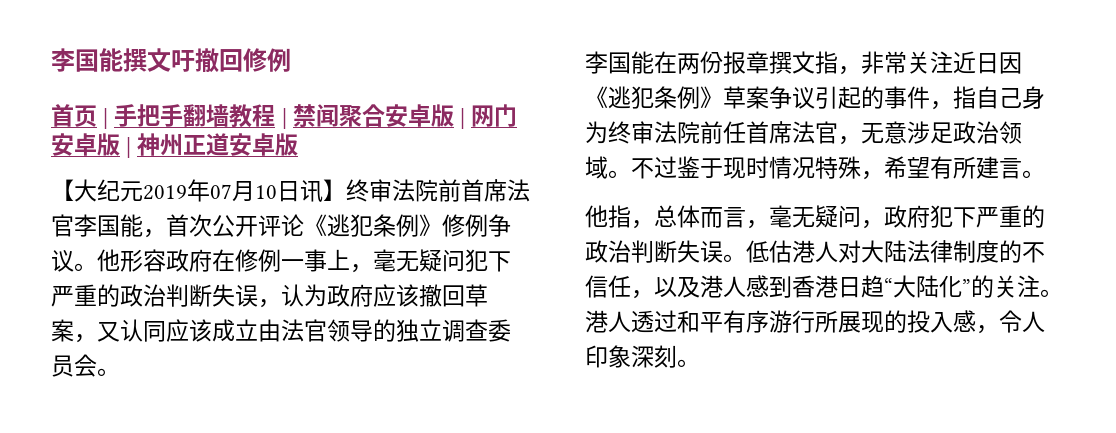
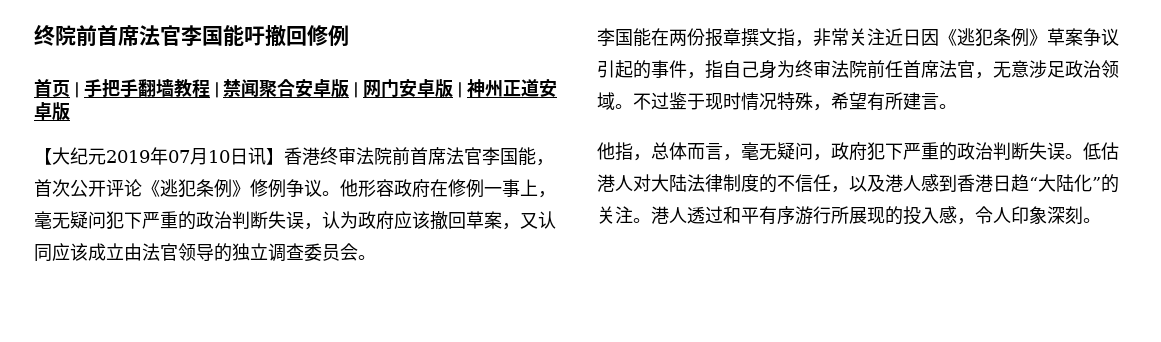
- 李国能撰文吁撤回修例
+ 终院前首席法官李国能吁撤回修例
- 【大纪元2019年07月10日讯】终审法院前首席法官李国能，首次公开评论《逃犯条例》修例争议。
+ 【大纪元2019年07月10日讯】香港终审法院前首席法官李国能，首次公开评论《逃犯条例》修例争议。

